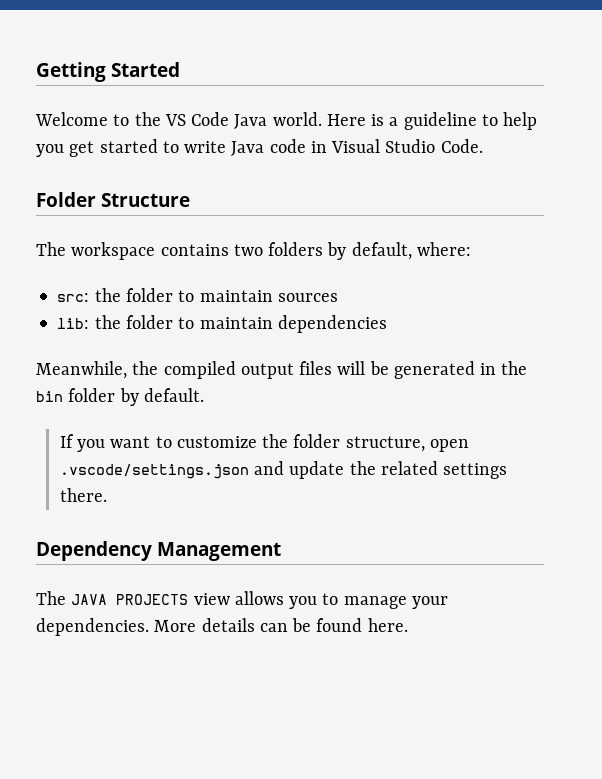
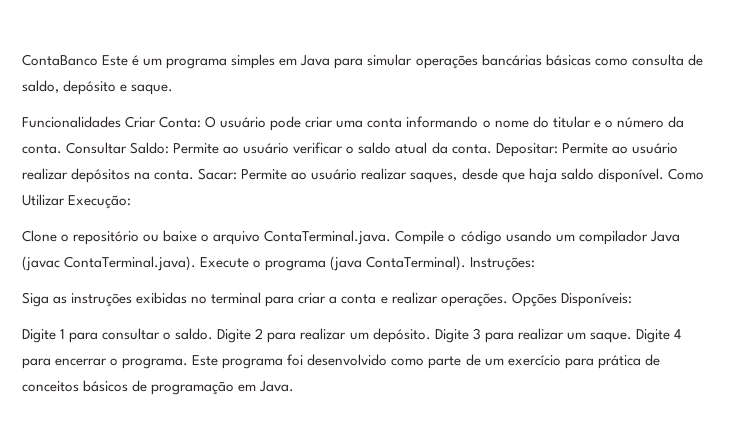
- Getting Started
- Welcome to the VS Code Java world. Here is a guideline to help you get started to write Java code in Visual Studio Code.
- Folder Structure
- The workspace contains two folders by default, where:
- src: the folder to maintain sources
- lib: the folder to maintain dependencies
- Meanwhile, the compiled output files will be generated in the bin folder by default.
- If you want to customize the folder structure, open .vscode/settings.json and update the related settings there.
- Dependency Management
- The JAVA PROJECTS view allows you to manage your dependencies. More details can be found here.
+ ContaBanco Este é um programa simples em Java para simular operações bancárias básicas como consulta de saldo, depósito e saque.
+ Funcionalidades Criar Conta: O usuário pode criar uma conta informando o nome do titular e o número da conta. Consultar Saldo: Permite ao usuário verificar o saldo atual da conta. Depositar: Permite ao usuário realizar depósitos na conta. Sacar: Permite ao usuário realizar saques, desde que haja saldo disponível. Como Utilizar Execução:
+ Clone o repositório ou baixe o arquivo ContaTerminal.java. Compile o código usando um compilador Java (javac ContaTerminal.java). Execute o programa (java ContaTerminal). Instruções:
+ Siga as instruções exibidas no terminal para criar a conta e realizar operações. Opções Disponíveis:
+ Digite 1 para consultar o saldo. Digite 2 para realizar um depósito. Digite 3 para realizar um saque. Digite 4 para encerrar o programa. Este programa foi desenvolvido como parte de um exercício para prática de conceitos básicos de programação em Java.

